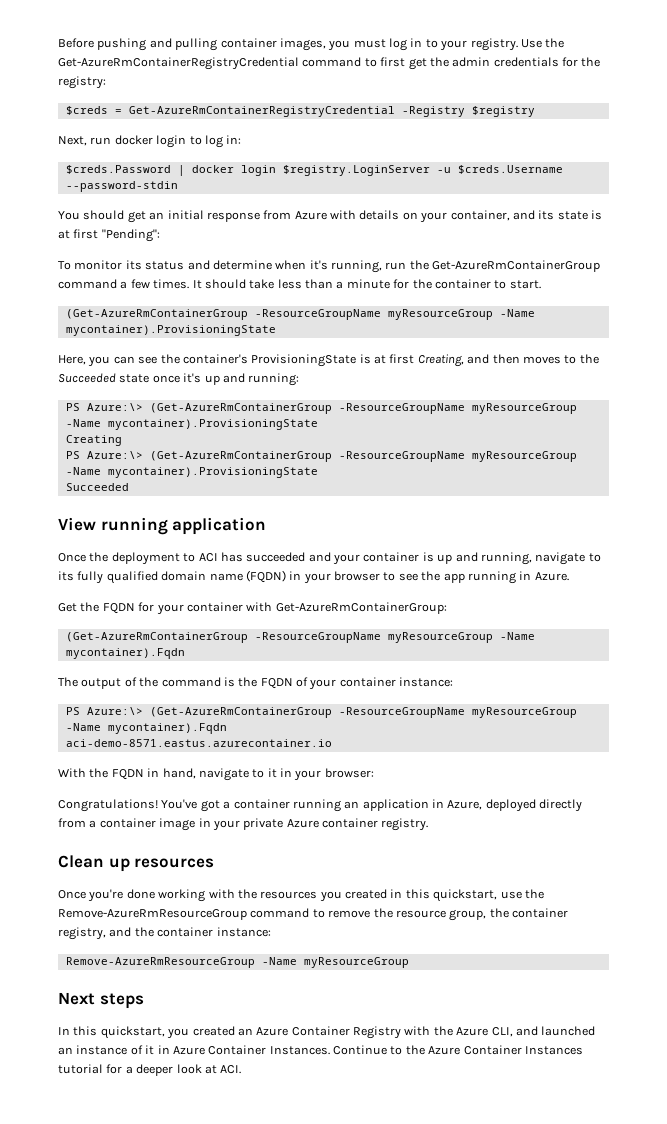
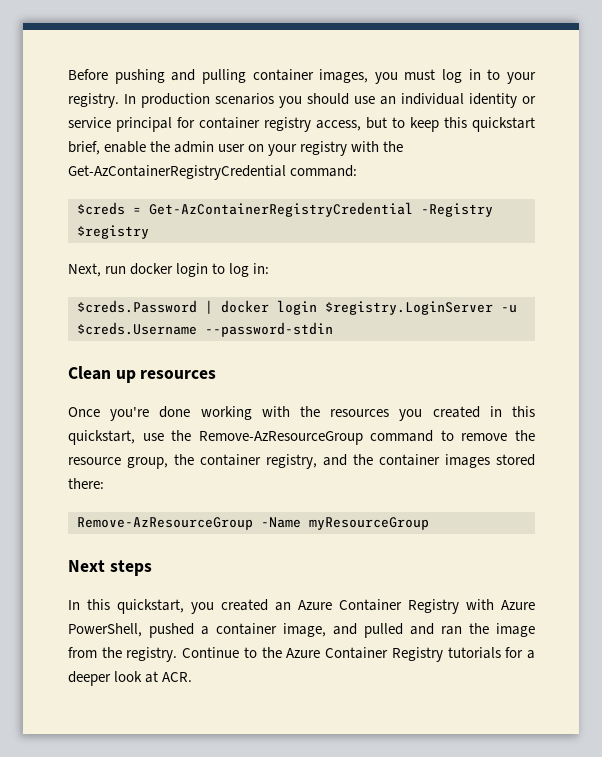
- Use the Get-AzureRmContainerRegistryCredential command to first get the admin credentials for the registry:
+ In production scenarios you should use an individual identity or service principal for container registry access, but to keep this quickstart brief, enable the admin user on your registry with the Get-AzContainerRegistryCredential command:
- $creds = Get-AzureRmContainerRegistryCredential -Registry $registry
+ $creds = Get-AzContainerRegistryCredential -Registry $registry
- You should get an initial response from Azure with details on your container, and its state is at first "Pending":
- To monitor its status and determine when it's running, run the Get-AzureRmContainerGroup command a few times. It should take less than a minute for the container to start.
- (Get-AzureRmContainerGroup -ResourceGroupName myResourceGroup -Name mycontainer).ProvisioningState
- Here, you can see the container's ProvisioningState is at first Creating, and then moves to the Succeeded state once it's up and running:
- PS Azure:\> (Get-AzureRmContainerGroup -ResourceGroupName myResourceGroup -Name mycontainer).ProvisioningState
- Creating
- PS Azure:\> (Get-AzureRmContainerGroup -ResourceGroupName myResourceGroup -Name mycontainer).ProvisioningState
- Succeeded
- View running application
- Once the deployment to ACI has succeeded and your container is up and running, navigate to its fully qualified domain name (FQDN) in your browser to see the app running in Azure.
- Get the FQDN for your container with Get-AzureRmContainerGroup:
- (Get-AzureRmContainerGroup -ResourceGroupName myResourceGroup -Name mycontainer).Fqdn
- The output of the command is the FQDN of your container instance:
- PS Azure:\> (Get-AzureRmContainerGroup -ResourceGroupName myResourceGroup -Name mycontainer).Fqdn
- aci-demo-8571.eastus.azurecontainer.io
- With the FQDN in hand, navigate to it in your browser:
- Congratulations! You've got a container running an application in Azure, deployed directly from a container image in your private Azure container registry.
- Once you're done working with the resources you created in this quickstart, use the Remove-AzureRmResourceGroup command to remove the resource group, the container registry, and the container instance:
- Remove-AzureRmResourceGroup -Name myResourceGroup
+ Once you're done working with the resources you created in this quickstart, use the Remove-AzResourceGroup command to remove the resource group, the container registry, and the container images stored there:
+ Remove-AzResourceGroup -Name myResourceGroup
- In this quickstart, you created an Azure Container Registry with the Azure CLI, and launched an instance of it in Azure Container Instances.
+ In this quickstart, you created an Azure Container Registry with Azure PowerShell, pushed a container image, and pulled and ran the image from the registry.
- Continue to the Azure Container Instances tutorial for a deeper look at ACI.
+ Continue to the Azure Container Registry tutorials for a deeper look at ACR.

